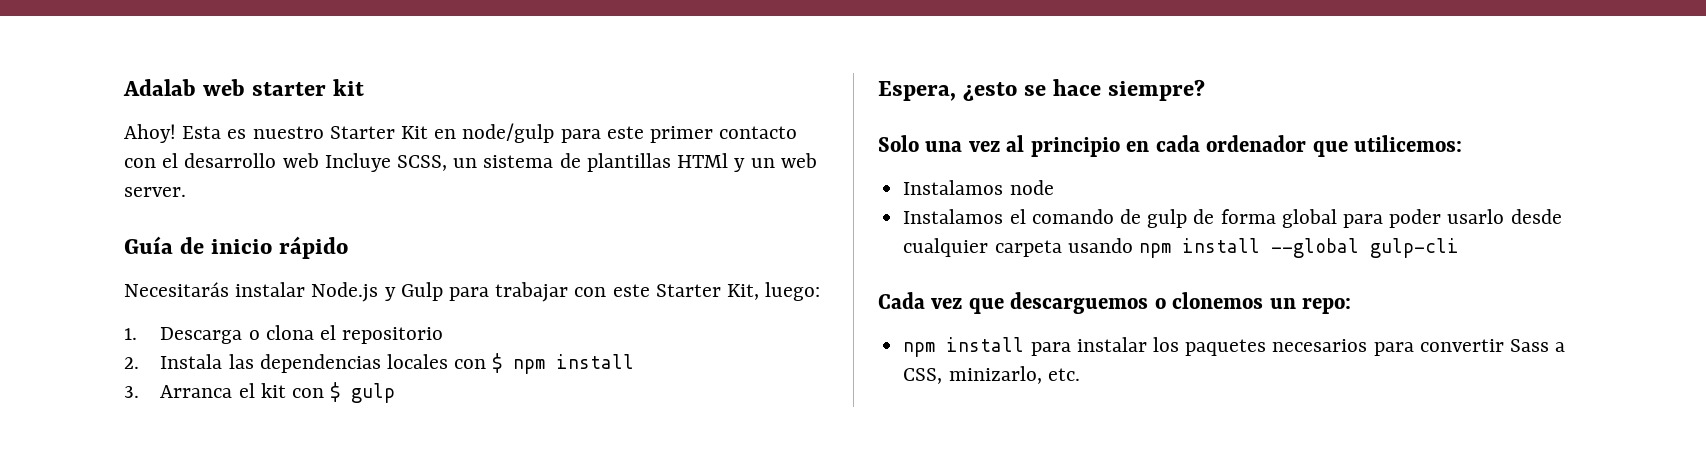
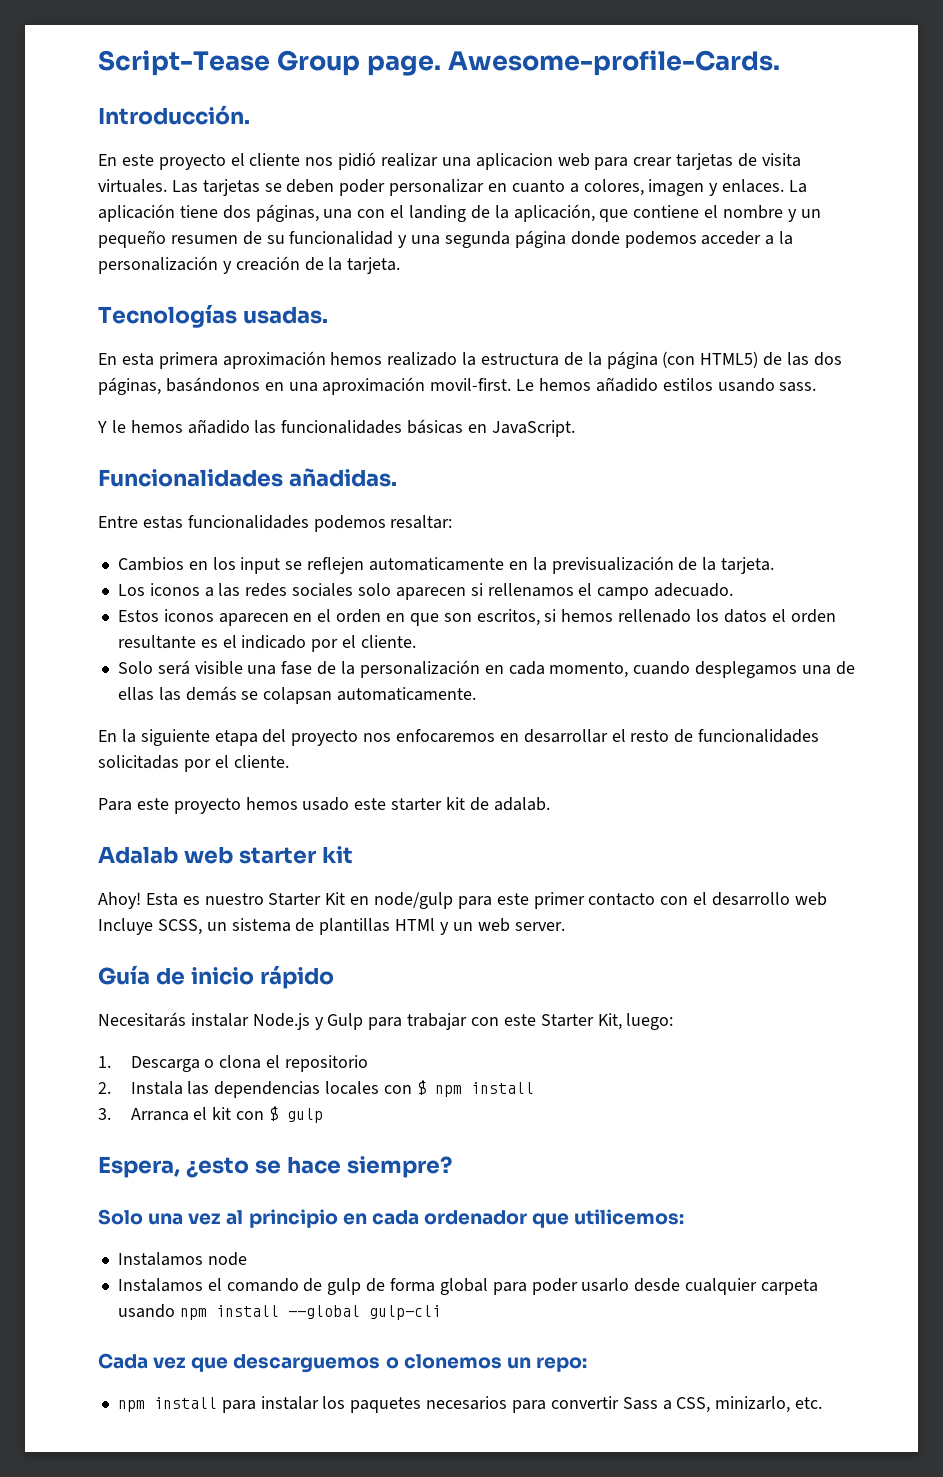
+ Script-Tease Group page. Awesome-profile-Cards.
+ Introducción.
+ En este proyecto el cliente nos pidió realizar una aplicacion web para crear tarjetas de visita virtuales. Las tarjetas se deben poder personalizar en cuanto a colores, imagen y enlaces. La aplicación tiene dos páginas, una con el landing de la aplicación, que contiene el nombre y un pequeño resumen de su funcionalidad y una segunda página donde podemos acceder a la personalización y creación de la tarjeta.
+ Tecnologías usadas.
+ En esta primera aproximación hemos realizado la estructura de la página (con HTML5) de las dos páginas, basándonos en una aproximación movil-first. Le hemos añadido estilos usando sass.
+ Y le hemos añadido las funcionalidades básicas en JavaScript.
+ Funcionalidades añadidas.
+ Entre estas funcionalidades podemos resaltar:
+ Cambios en los input se reflejen automaticamente en la previsualización de la tarjeta.
+ Los iconos a las redes sociales solo aparecen si rellenamos el campo adecuado.
+ Estos iconos aparecen en el orden en que son escritos, si hemos rellenado los datos el orden resultante es el indicado por el cliente.
+ Solo será visible una fase de la personalización en cada momento, cuando desplegamos una de ellas las demás se colapsan automaticamente.
+ En la siguiente etapa del proyecto nos enfocaremos en desarrollar el resto de funcionalidades solicitadas por el cliente.
+ Para este proyecto hemos usado este starter kit de adalab.

